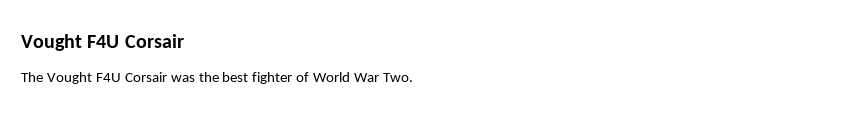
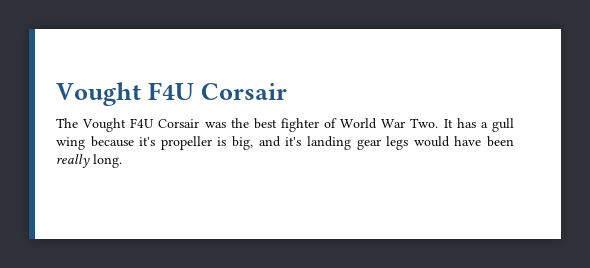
- The Vought F4U Corsair was the best fighter of World War Two.
+ The Vought F4U Corsair was the best fighter of World War Two. It has a gull wing because it's propeller is big, and it's landing gear legs would have been really long.

